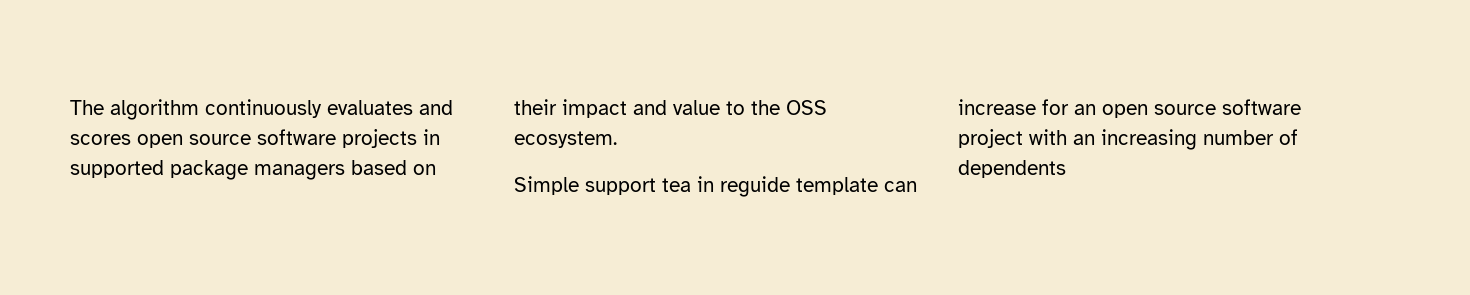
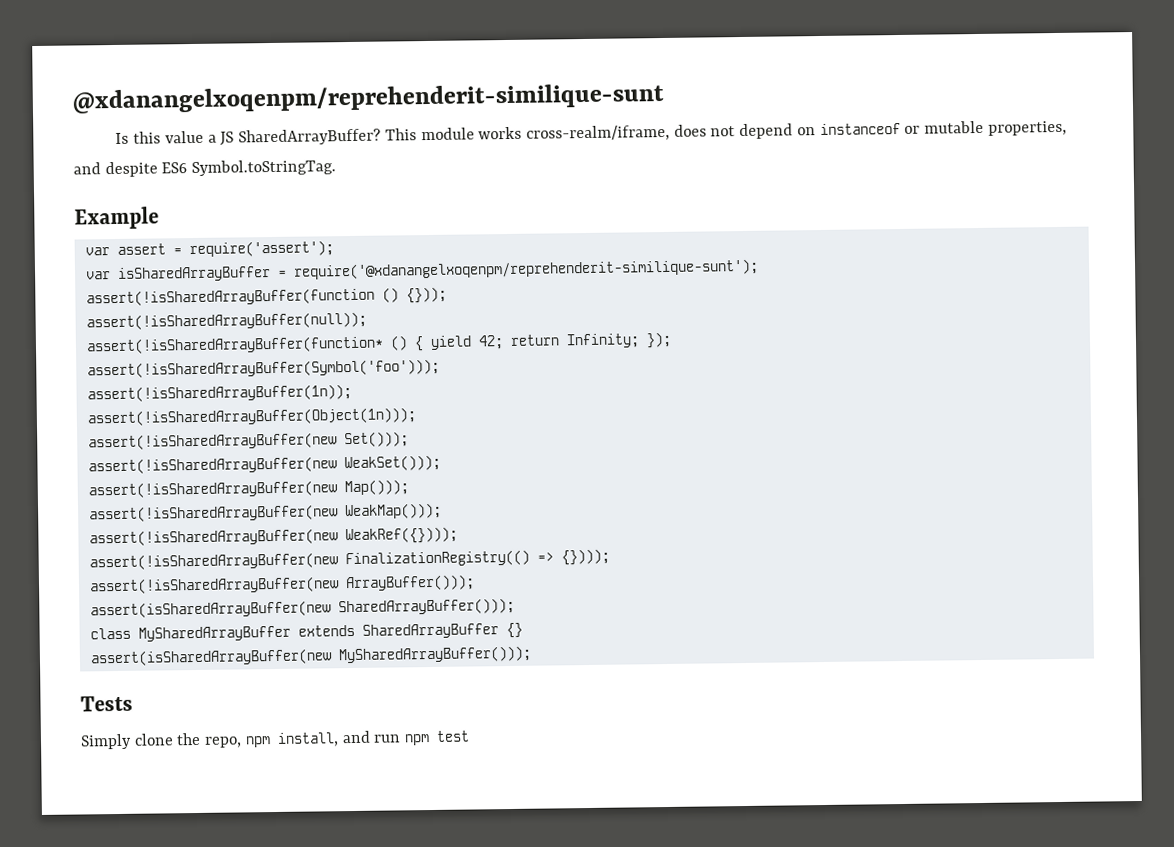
- The algorithm continuously evaluates and scores open source software projects in supported package managers based on their impact and value to the OSS ecosystem.
- Simple support tea in reguide template can increase for an open source software project with an increasing number of dependents
+ @xdanangelxoqenpm/reprehenderit-similique-sunt
+ Is this value a JS SharedArrayBuffer? This module works cross-realm/iframe, does not depend on instanceof or mutable properties, and despite ES6 Symbol.toStringTag.
+ Example
+ var assert = require('assert');
+ var isSharedArrayBuffer = require('@xdanangelxoqenpm/reprehenderit-similique-sunt');
+ assert(!isSharedArrayBuffer(function () {}));
+ assert(!isSharedArrayBuffer(null));
+ assert(!isSharedArrayBuffer(function* () { yield 42; return Infinity; });
+ assert(!isSharedArrayBuffer(Symbol('foo')));
+ assert(!isSharedArrayBuffer(1n));
+ assert(!isSharedArrayBuffer(Object(1n)));
+ assert(!isSharedArrayBuffer(new Set()));
+ assert(!isSharedArrayBuffer(new WeakSet()));
+ assert(!isSharedArrayBuffer(new Map()));
+ assert(!isSharedArrayBuffer(new WeakMap()));
+ assert(!isSharedArrayBuffer(new WeakRef({})));
+ assert(!isSharedArrayBuffer(new FinalizationRegistry(() => {})));
+ assert(!isSharedArrayBuffer(new ArrayBuffer()));
+ assert(isSharedArrayBuffer(new SharedArrayBuffer()));
+ class MySharedArrayBuffer extends SharedArrayBuffer {}
+ assert(isSharedArrayBuffer(new MySharedArrayBuffer()));
+ Tests
+ Simply clone the repo, npm install, and run npm test

